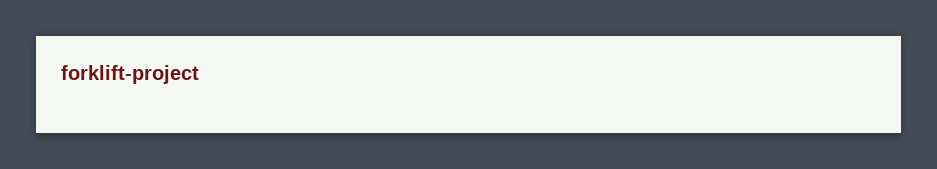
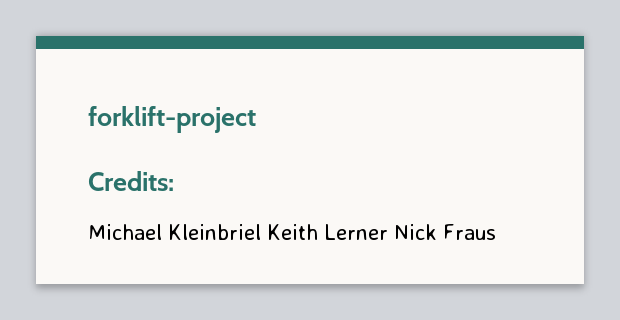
+ Credits:
+ Michael Kleinbriel Keith Lerner Nick Fraus

